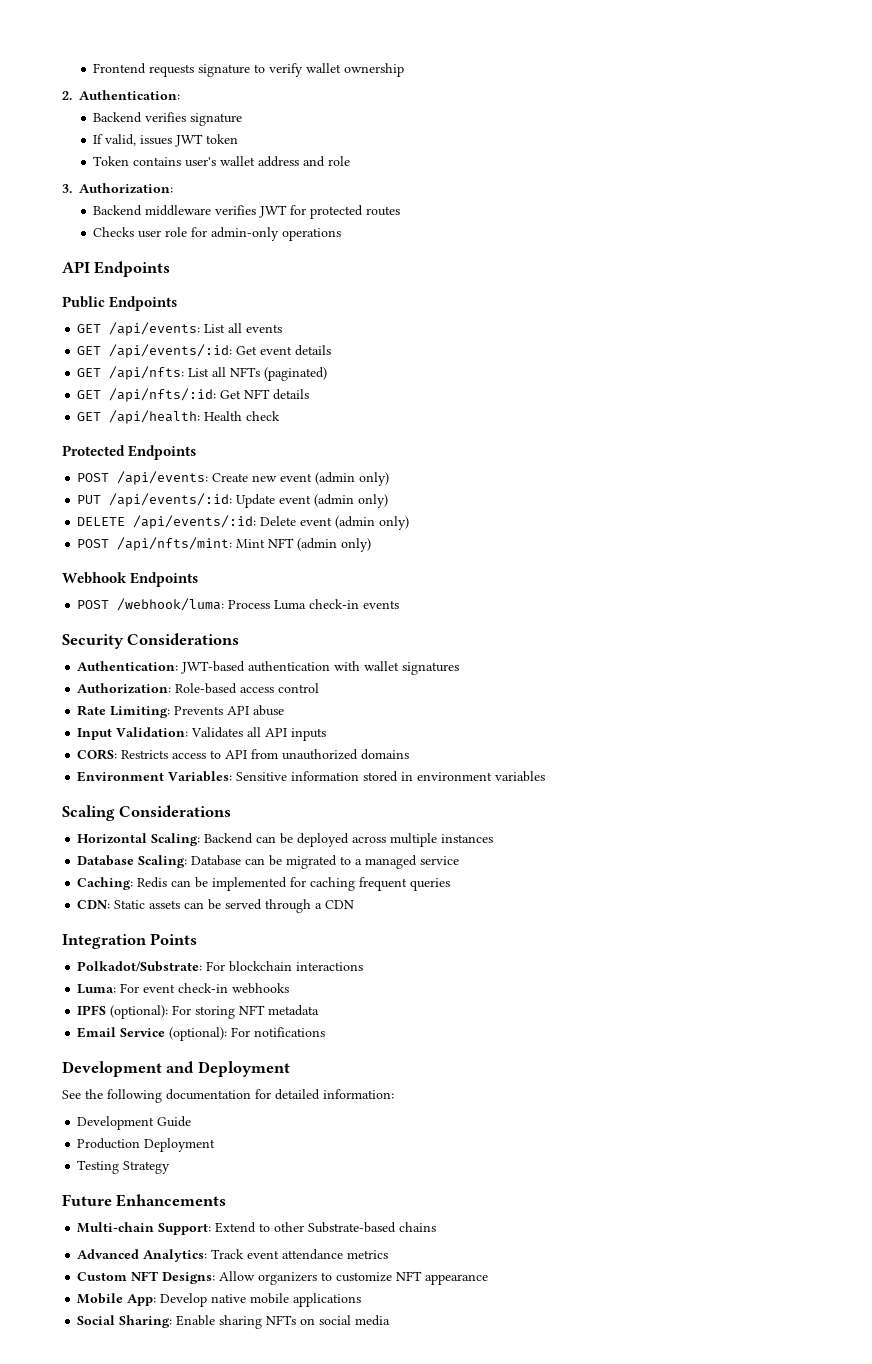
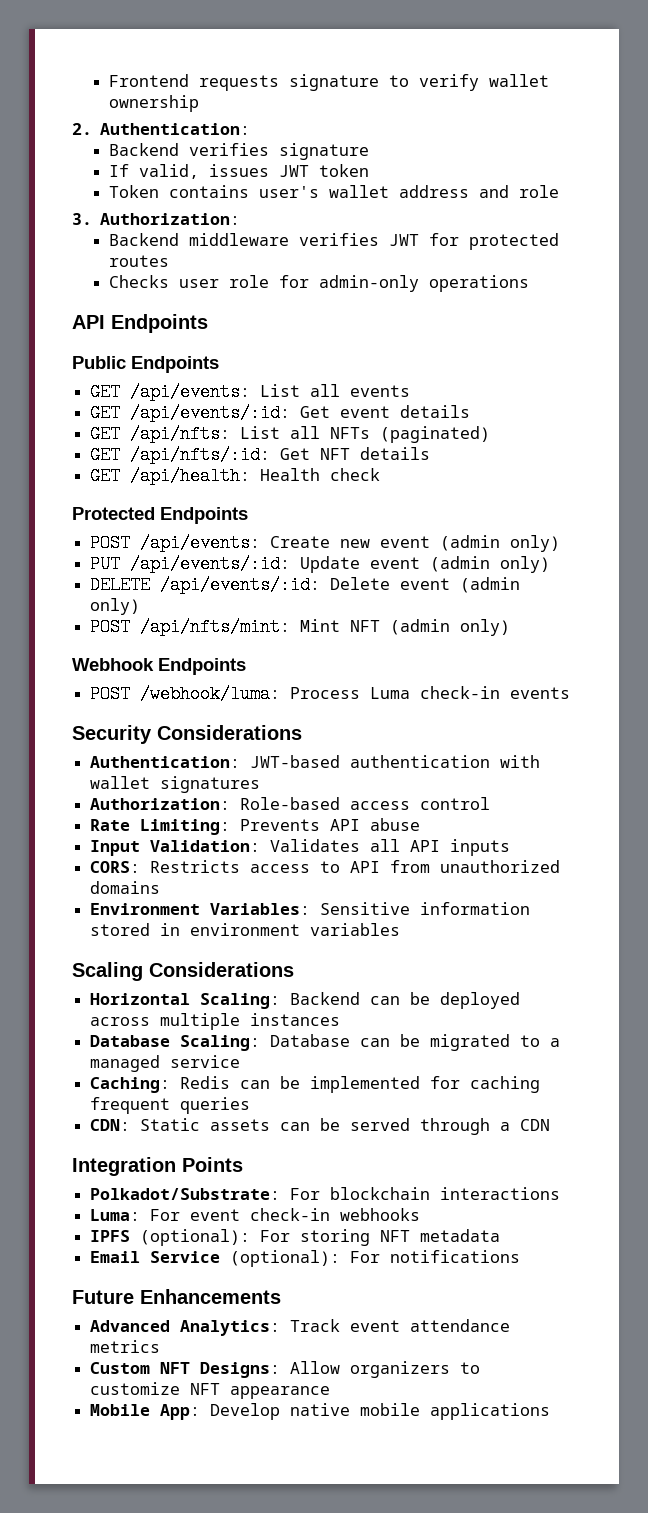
- Development and Deployment
- See the following documentation for detailed information:
- Development Guide
- Production Deployment
- Testing Strategy
  Future Enhancements
- Multi-chain Support: Extend to other Substrate-based chains
- Social Sharing: Enable sharing NFTs on social media

